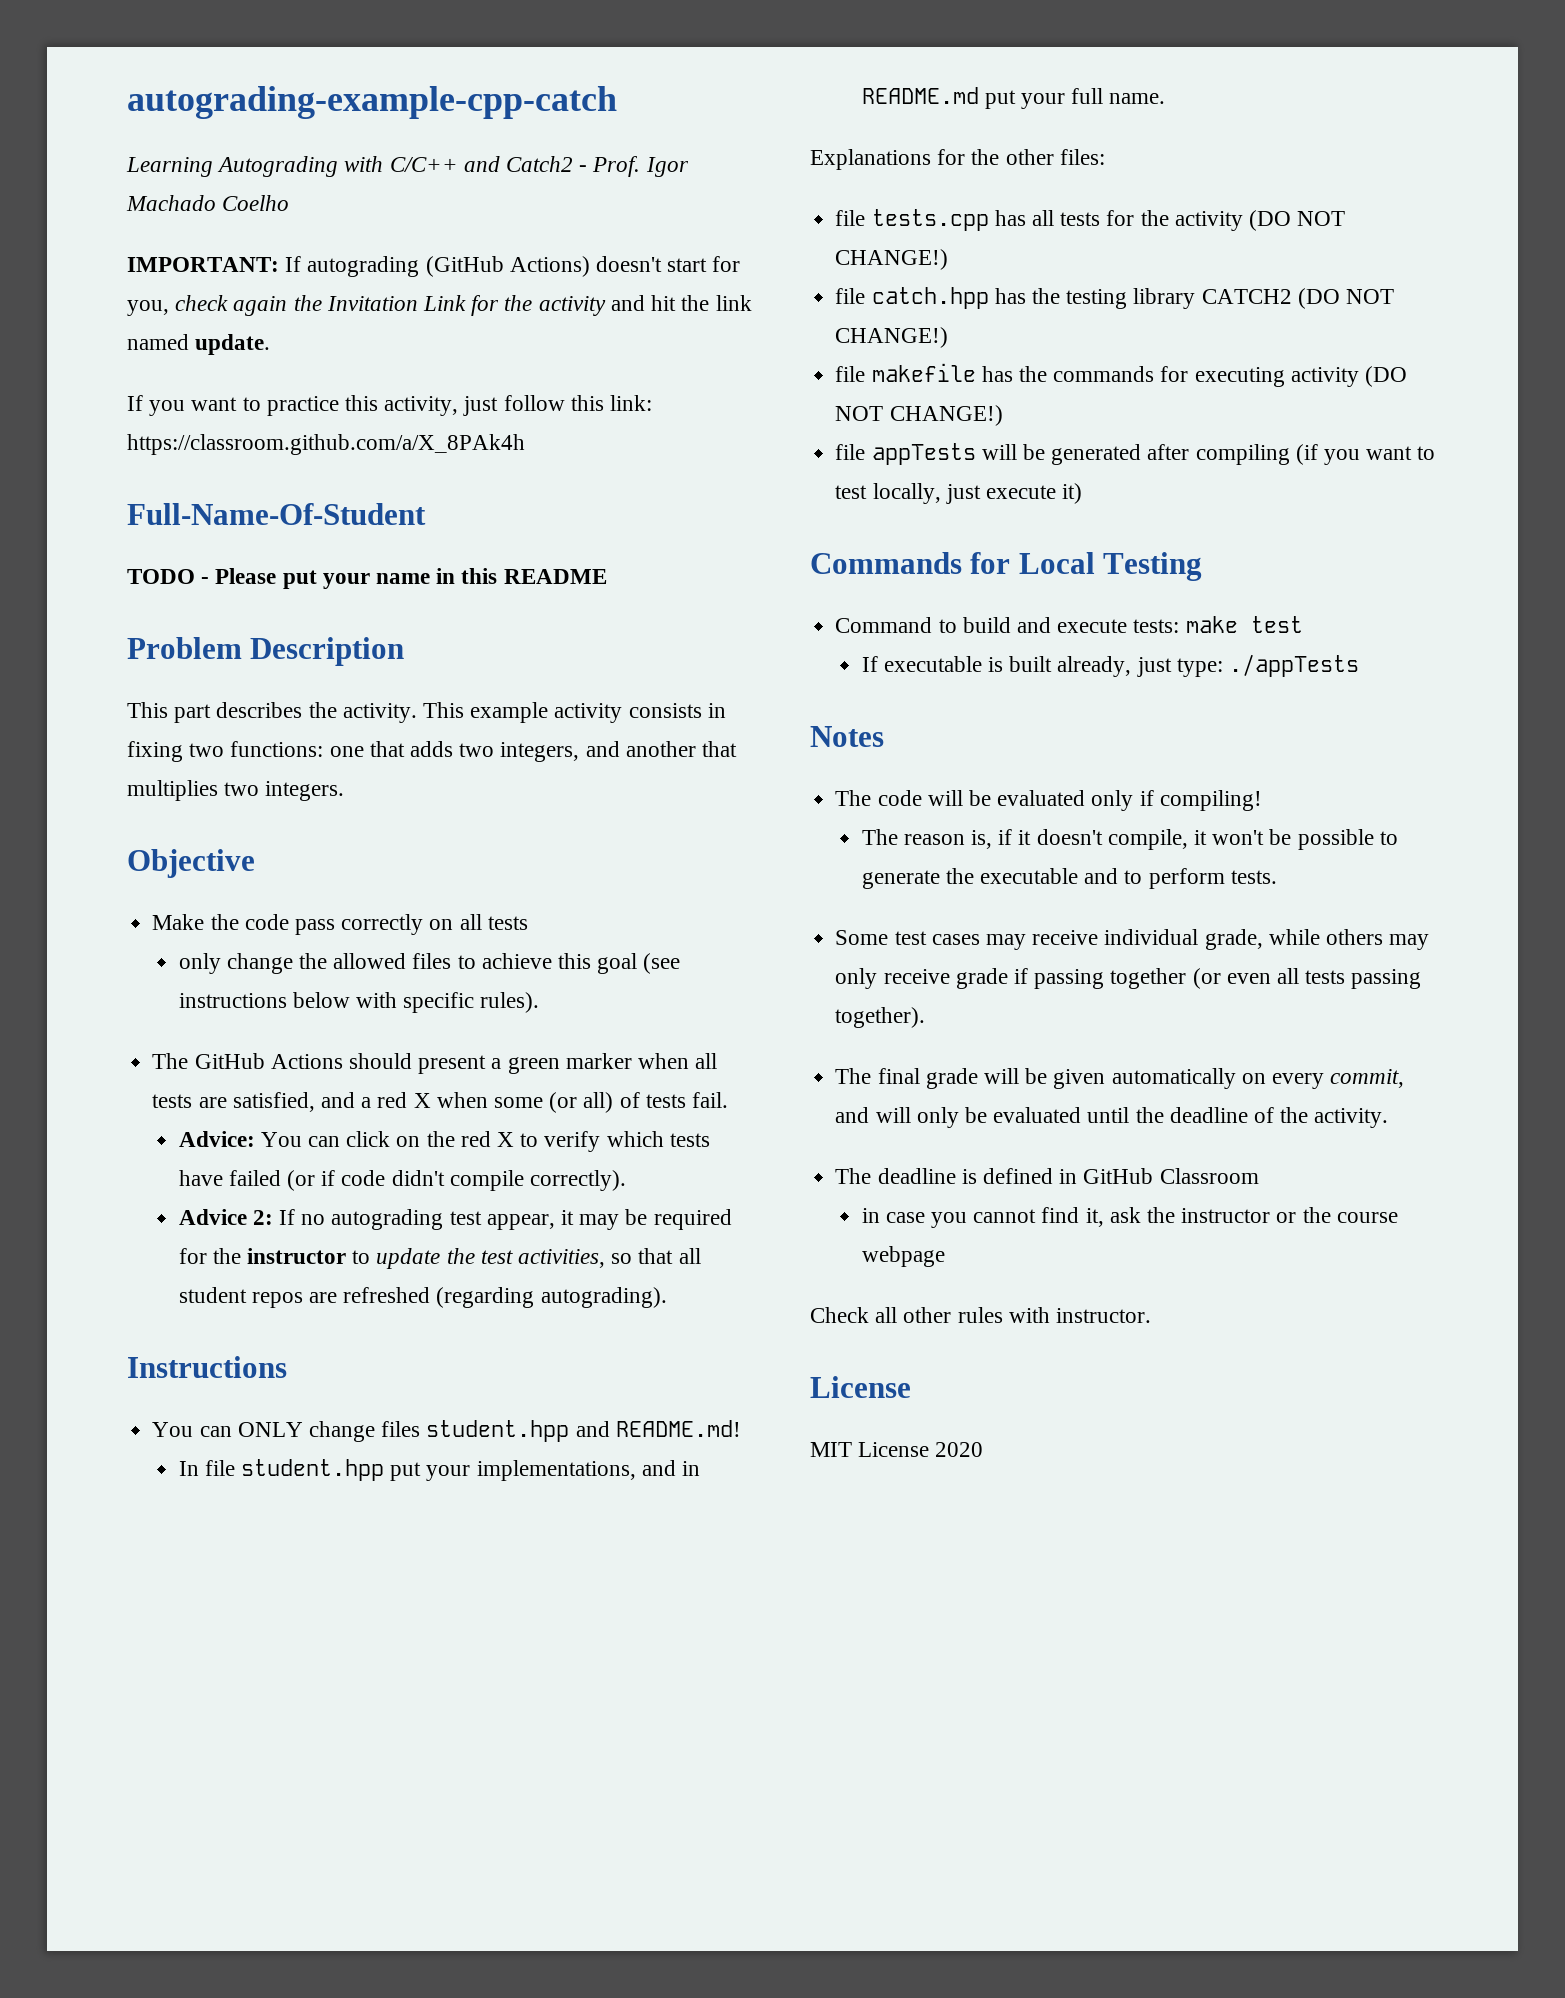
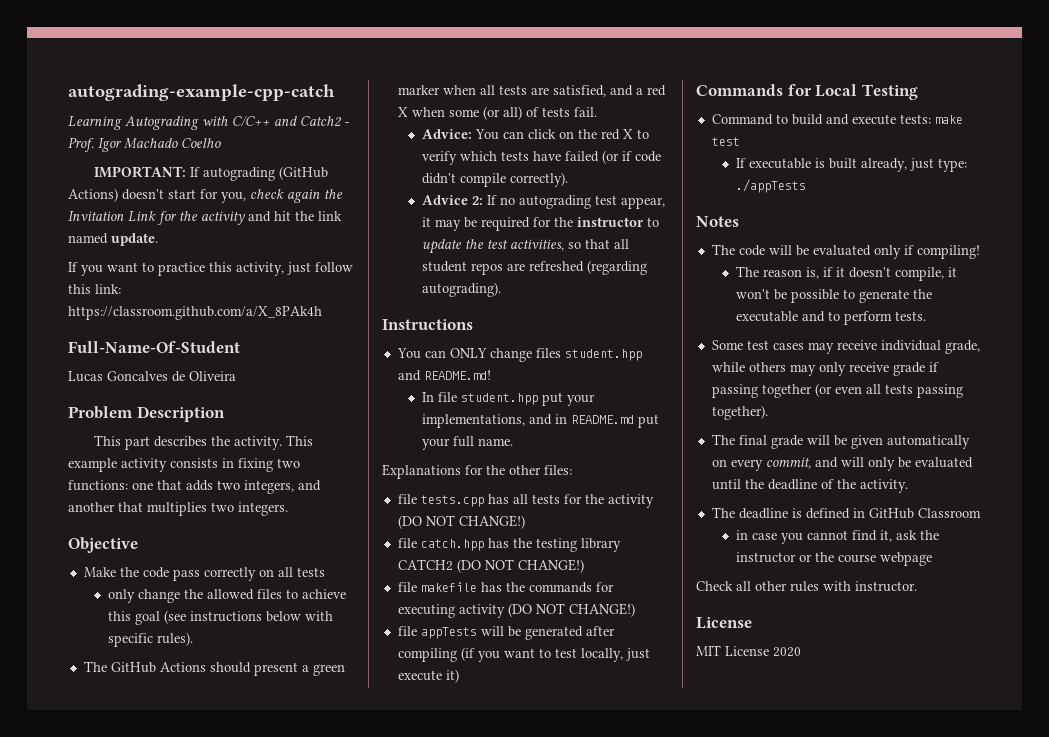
- TODO - Please put your name in this README
+ Lucas Goncalves de Oliveira

